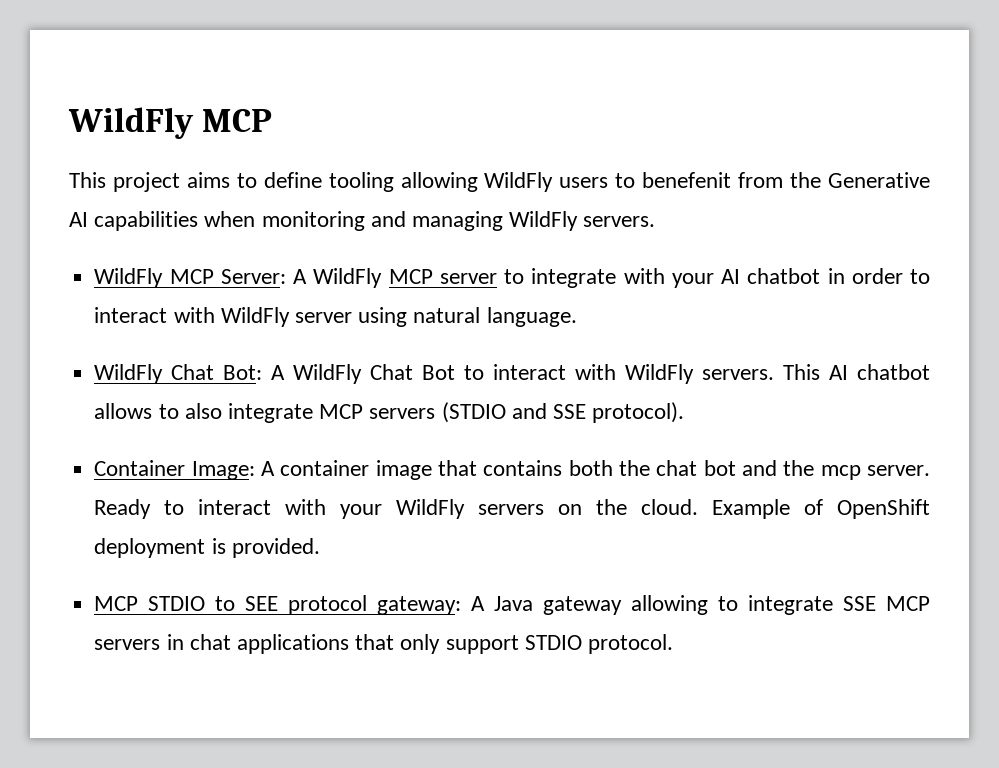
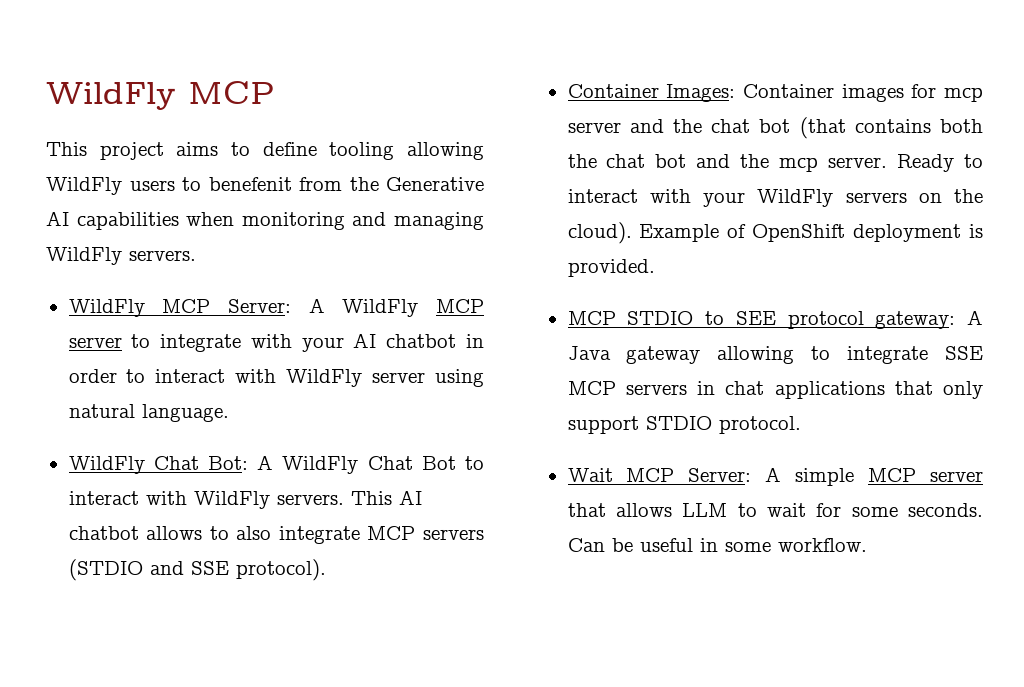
- Container Image: A container image that contains both the chat bot and the mcp server.
+ Container Images: Container images for mcp server and the chat bot (that contains both the chat bot and the mcp server.
- Ready to interact with your WildFly servers on the cloud.
+ Ready to interact with your WildFly servers on the cloud).
+ Wait MCP Server: A simple MCP server that allows LLM to wait for some seconds. Can be useful in some workflow.

